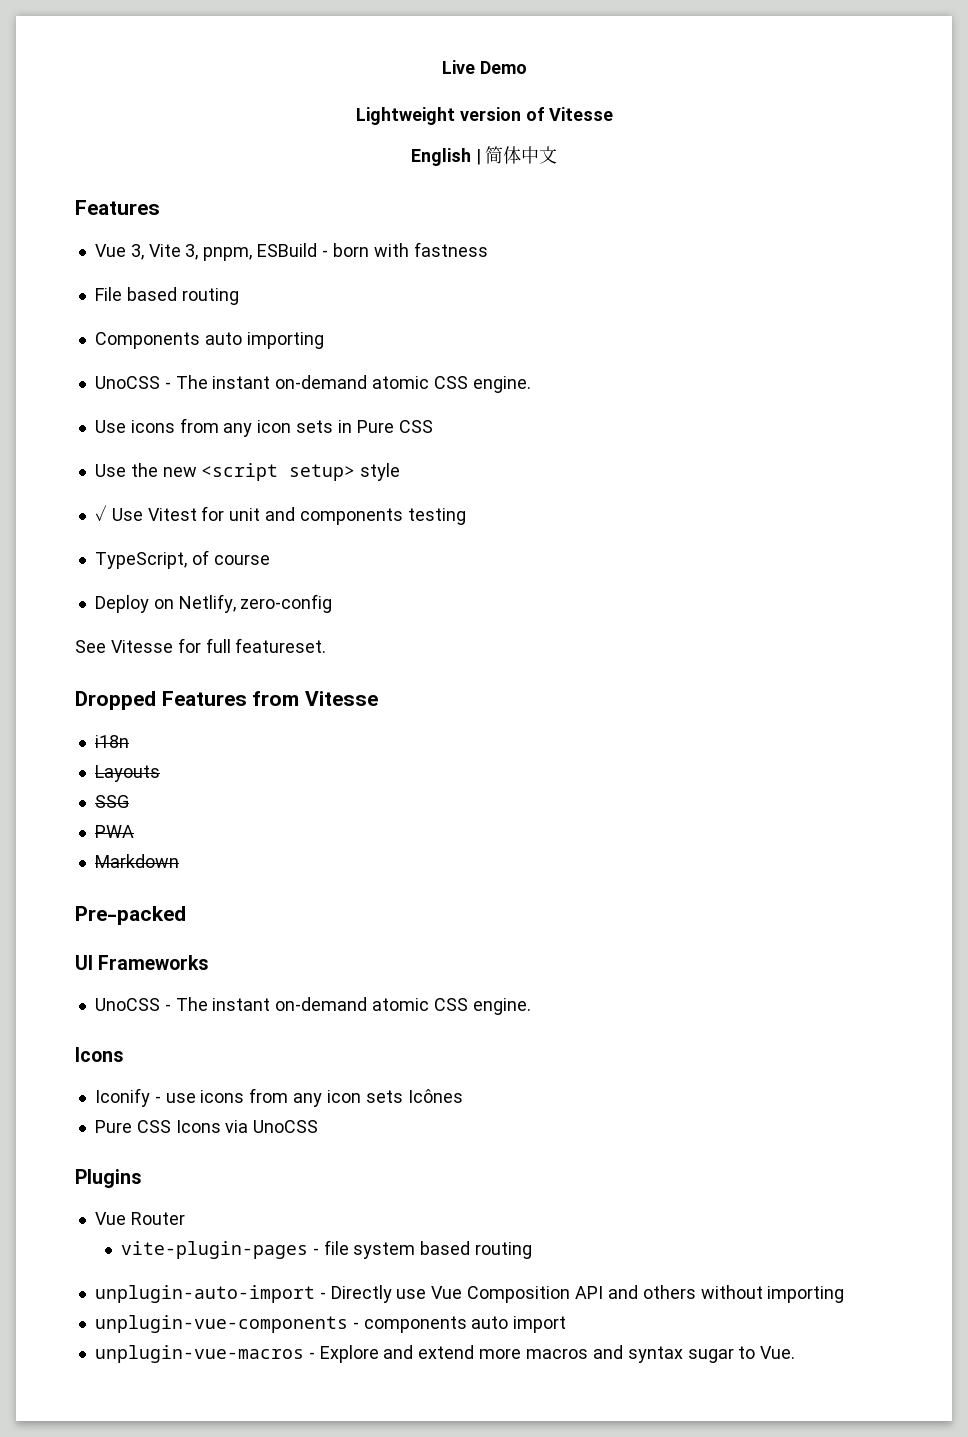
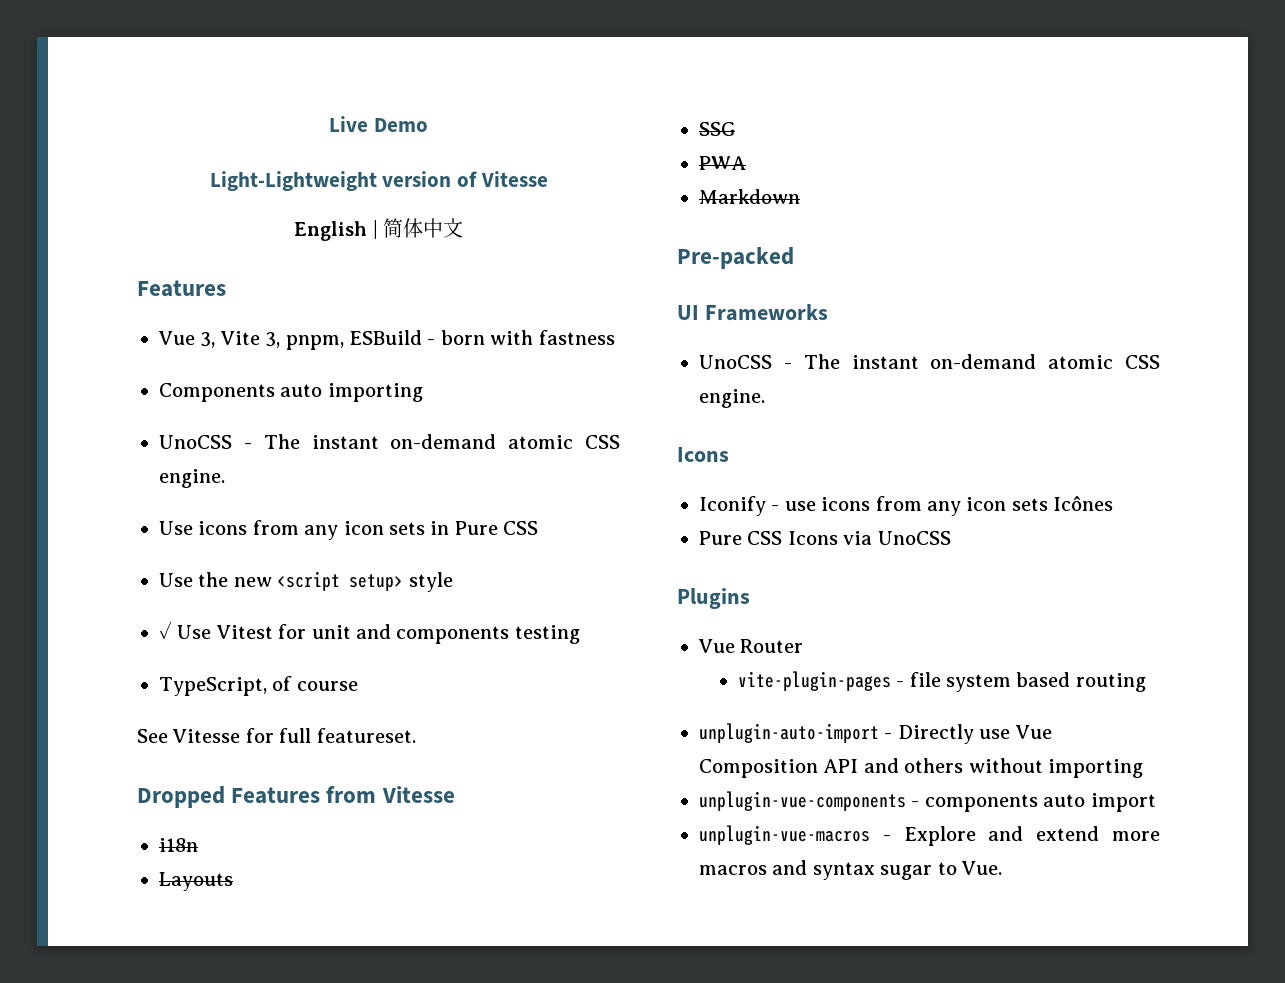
- Lightweight version of Vitesse
+ Light-Lightweight version of Vitesse
- File based routing
- Deploy on Netlify, zero-config

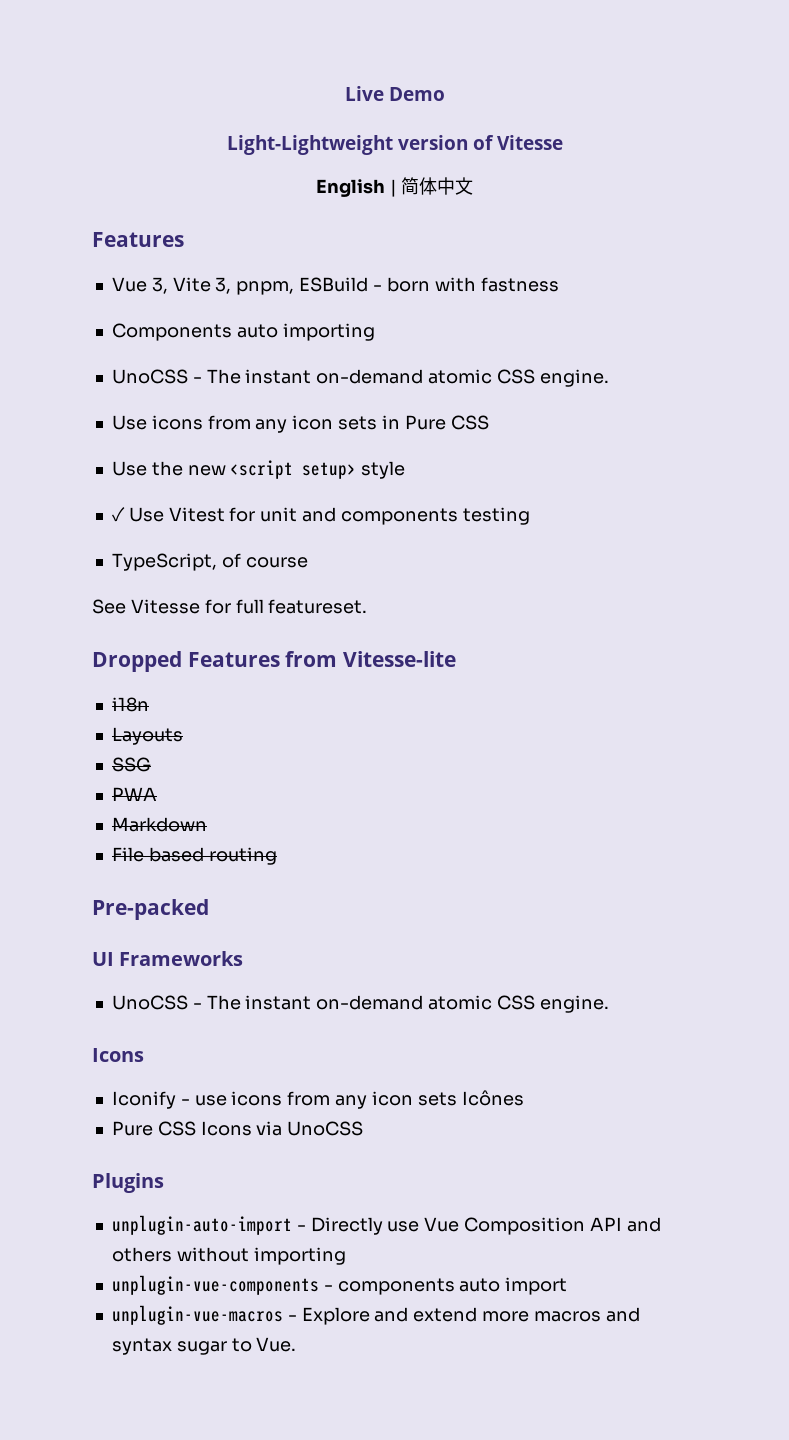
- Dropped Features from Vitesse
+ Dropped Features from Vitesse-lite
+ File based routing
- Vue Router
- vite-plugin-pages - file system based routing

